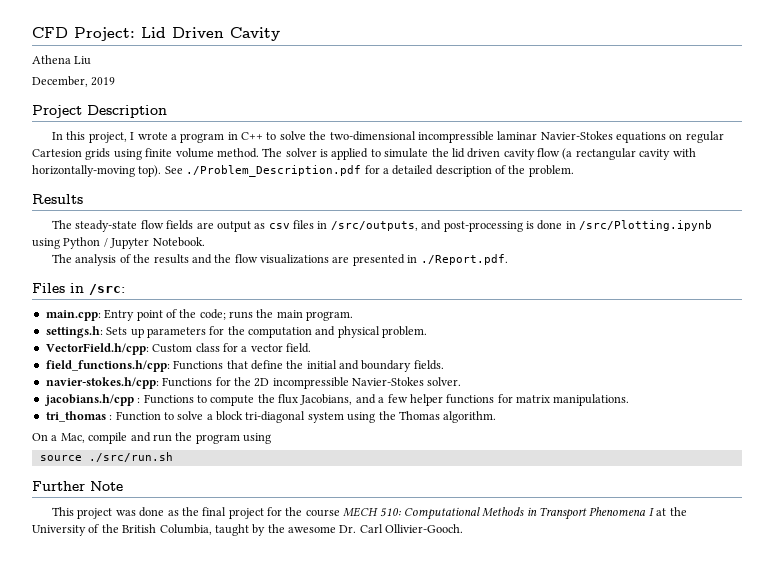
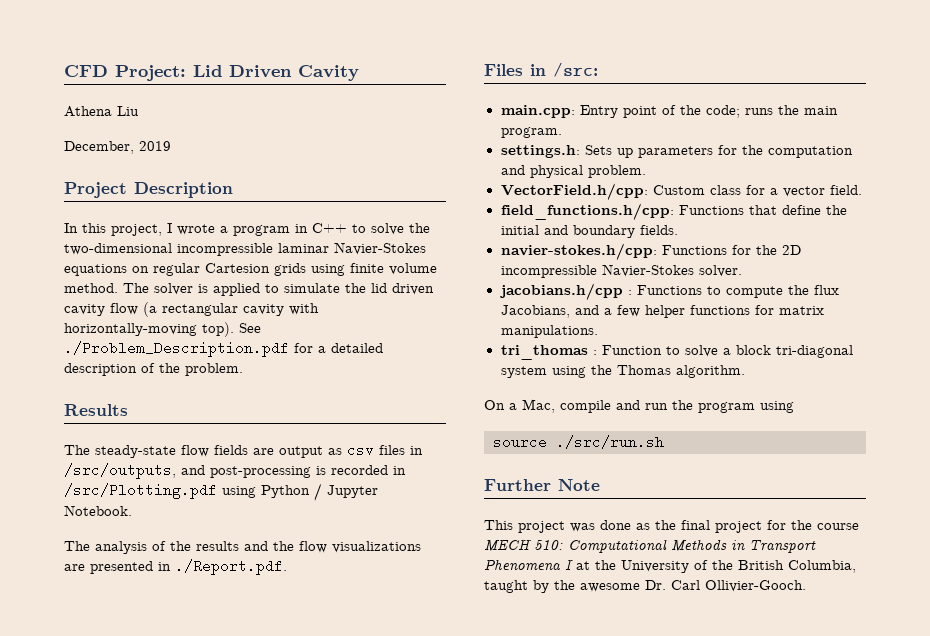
- The steady-state flow fields are output as csv files in /src/outputs, and post-processing is done in /src/Plotting.ipynb using Python / Jupyter Notebook.
+ The steady-state flow fields are output as csv files in /src/outputs, and post-processing is recorded in /src/Plotting.pdf using Python / Jupyter Notebook.

